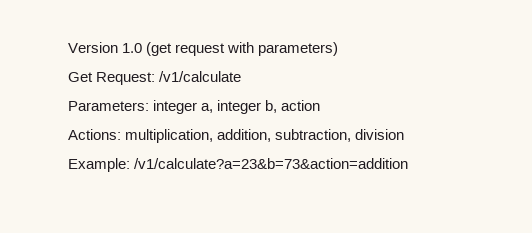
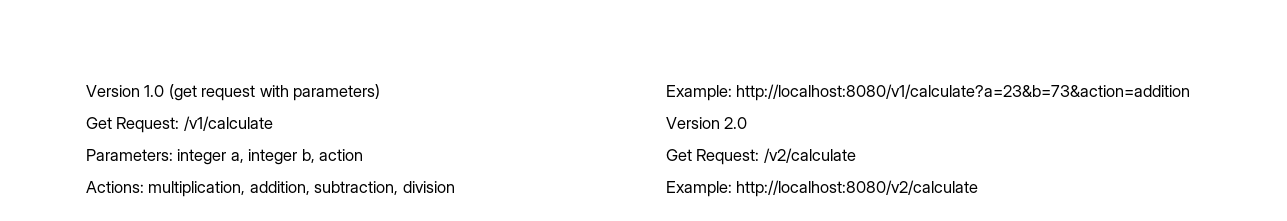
- Example: /v1/calculate?a=23&b=73&action=addition
+ Example: http://localhost:8080/v1/calculate?a=23&b=73&action=addition
+ Version 2.0
+ Get Request: /v2/calculate
+ Example: http://localhost:8080/v2/calculate

